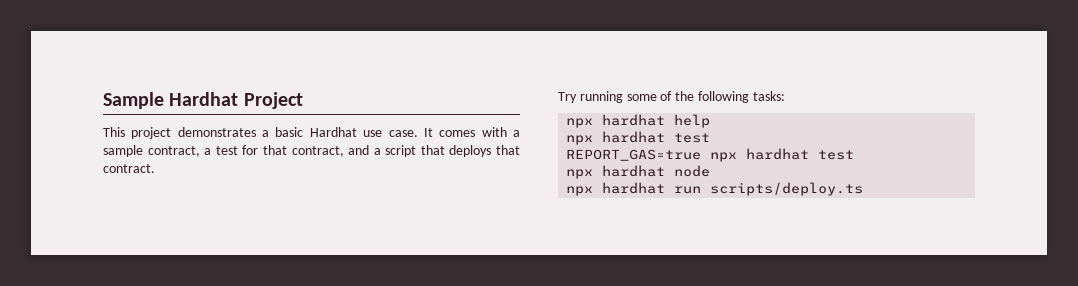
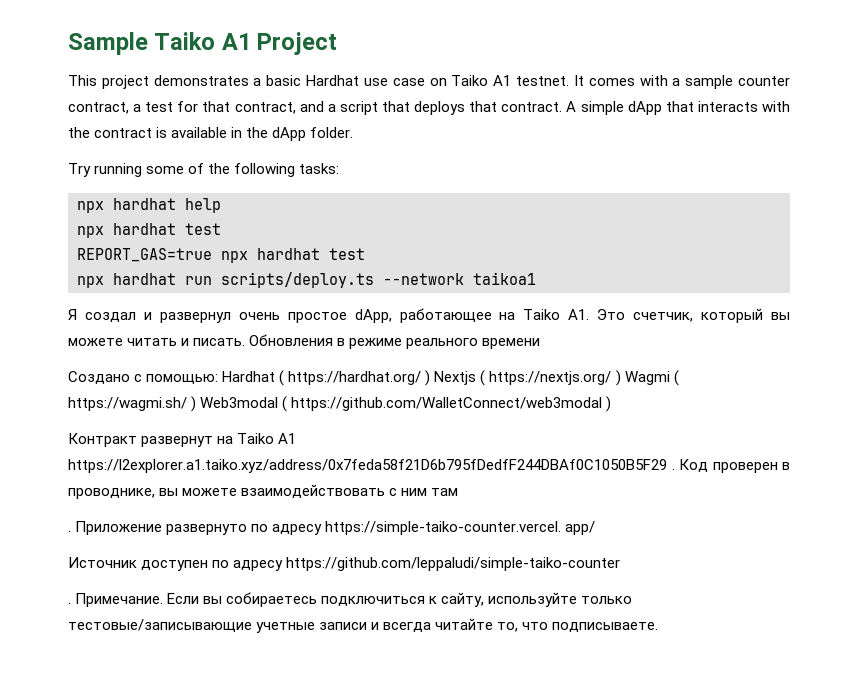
- Sample Hardhat Project
+ Sample Taiko A1 Project
- This project demonstrates a basic Hardhat use case.
+ This project demonstrates a basic Hardhat use case on Taiko A1 testnet.
- It comes with a sample contract, a test for that contract, and a script that deploys that contract.
+ It comes with a sample counter contract, a test for that contract, and a script that deploys that contract. A simple dApp that interacts with the contract is available in the dApp folder.
- npx hardhat node
- npx hardhat run scripts/deploy.ts
+ npx hardhat run scripts/deploy.ts --network taikoa1
+ Я создал и развернул очень простое dApp, работающее на Taiko A1. Это счетчик, который вы можете читать и писать. Обновления в режиме реального времени
+ Создано с помощью: Hardhat ( https://hardhat.org/ ) Nextjs ( https://nextjs.org/ ) Wagmi ( https://wagmi.sh/ ) Web3modal ( https://github.com/WalletConnect/web3modal )
+ Контракт развернут на Taiko A1 https://l2explorer.a1.taiko.xyz/address/0x7feda58f21D6b795fDedfF244DBAf0C1050B5F29 . Код проверен в проводнике, вы можете взаимодействовать с ним там
+ . Приложение развернуто по адресу https://simple-taiko-counter.vercel. app/
+ Источник доступен по адресу https://github.com/leppaludi/simple-taiko-counter
+ . Примечание. Если вы собираетесь подключиться к сайту, используйте только тестовые/записывающие учетные записи и всегда читайте то, что подписываете.

